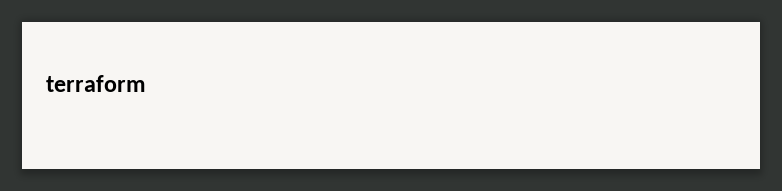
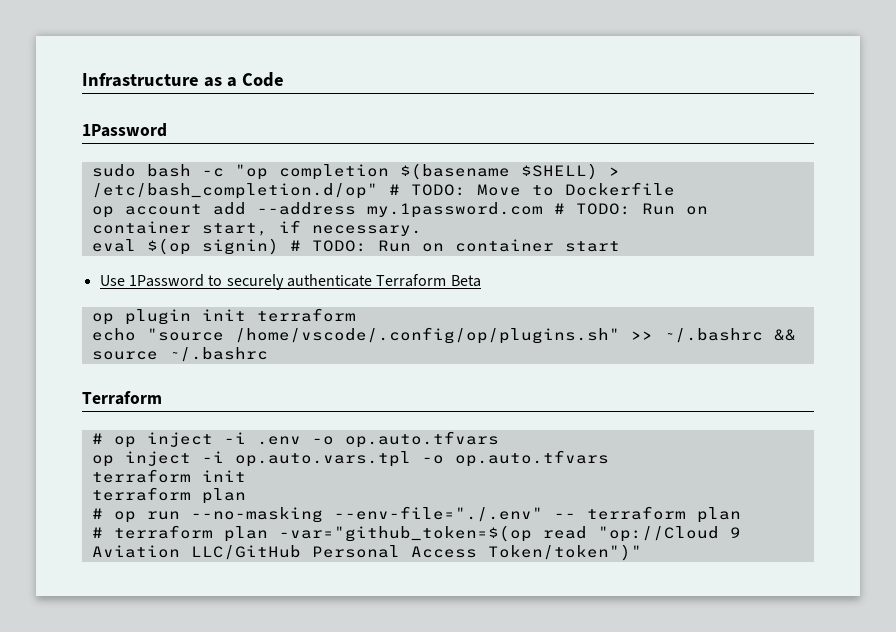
- terraform
+ Infrastructure as a Code
+ 1Password
+ sudo bash -c "op completion $(basename $SHELL) > /etc/bash_completion.d/op" # TODO: Move to Dockerfile
+ op account add --address my.1password.com # TODO: Run on container start, if necessary.
+ eval $(op signin) # TODO: Run on container start
+ Use 1Password to securely authenticate Terraform Beta
+ op plugin init terraform
+ echo "source /home/vscode/.config/op/plugins.sh" >> ~/.bashrc && source ~/.bashrc
+ Terraform
+ # op inject -i .env -o op.auto.tfvars
+ op inject -i op.auto.vars.tpl -o op.auto.tfvars
+ terraform init
+ terraform plan
+ # op run --no-masking --env-file="./.env" -- terraform plan
+ # terraform plan -var="github_token=$(op read "op://Cloud 9 Aviation LLC/GitHub Personal Access Token/token")"

